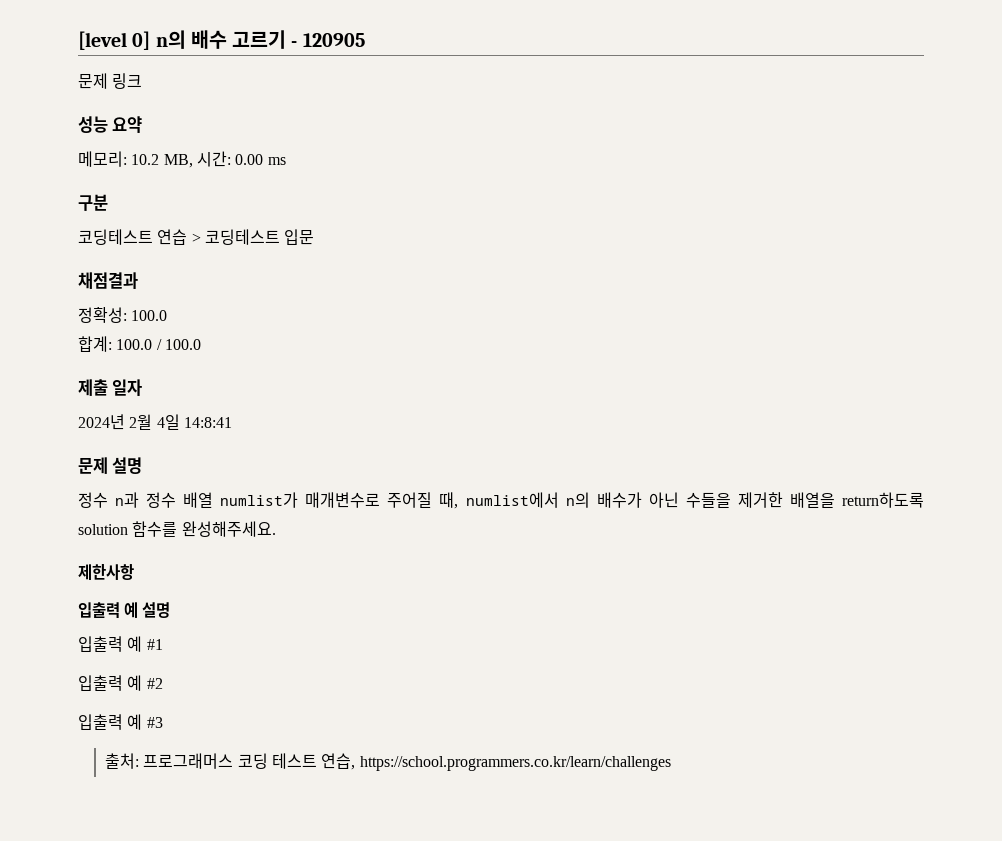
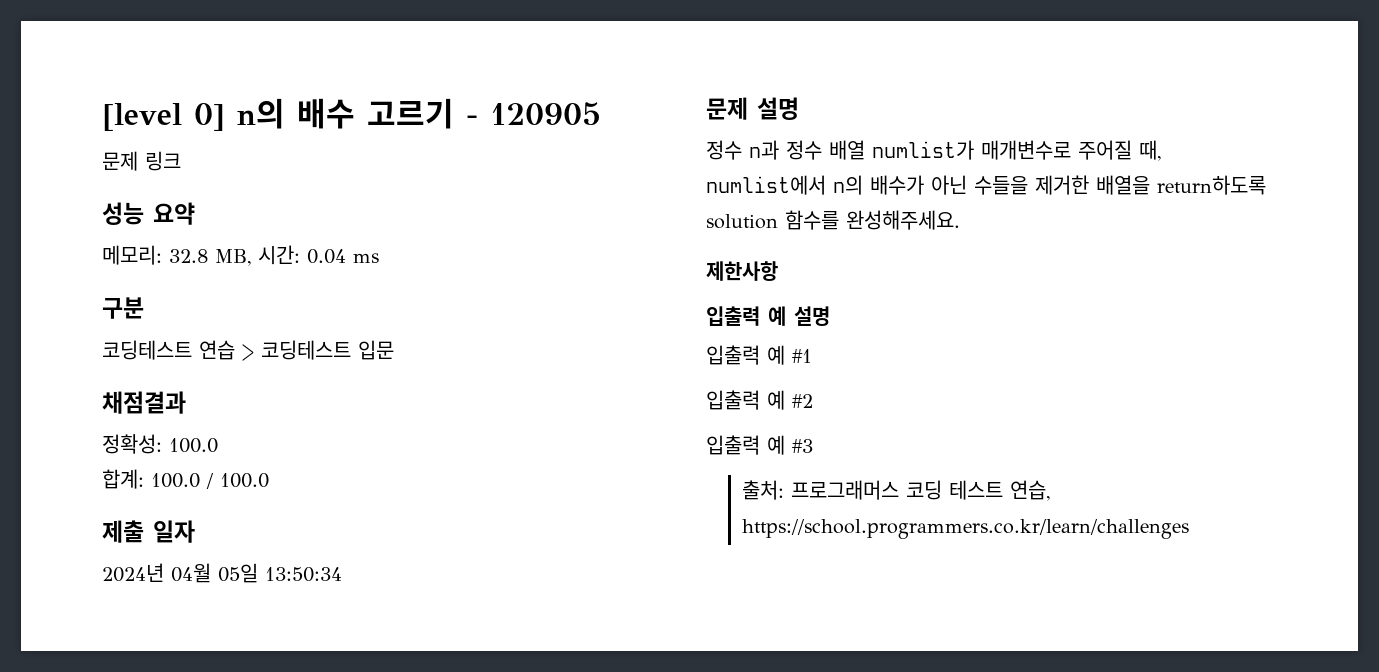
- 메모리: 10.2 MB, 시간: 0.00 ms
+ 메모리: 32.8 MB, 시간: 0.04 ms
- 2024년 2월 4일 14:8:41
+ 2024년 04월 05일 13:50:34

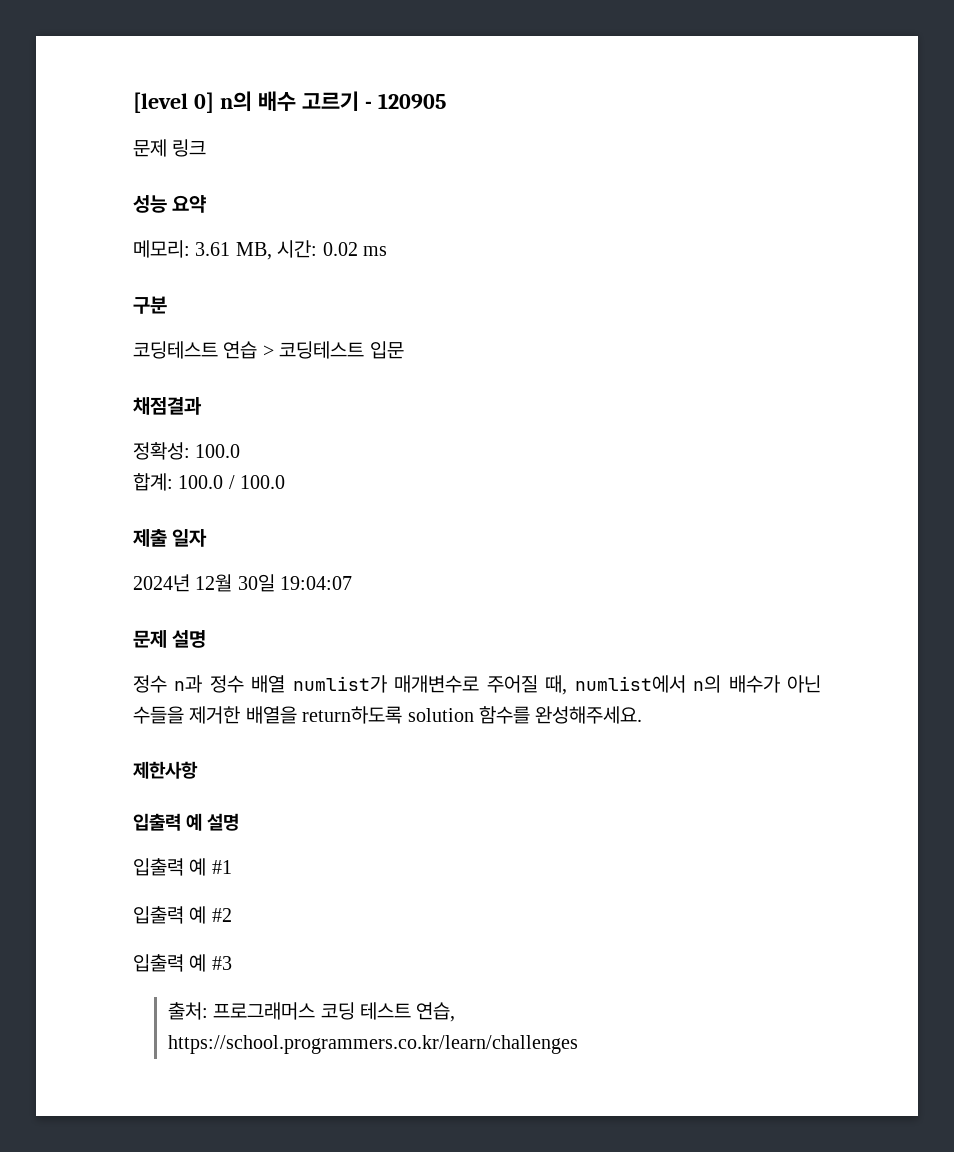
- 메모리: 32.8 MB, 시간: 0.04 ms
+ 메모리: 3.61 MB, 시간: 0.02 ms
- 2024년 04월 05일 13:50:34
+ 2024년 12월 30일 19:04:07

